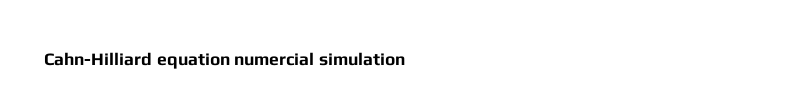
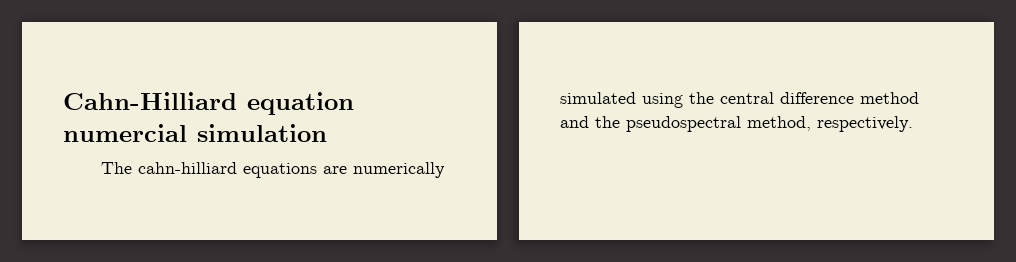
+ The cahn-hilliard equations are numerically simulated using the central difference method and the pseudospectral method, respectively.

